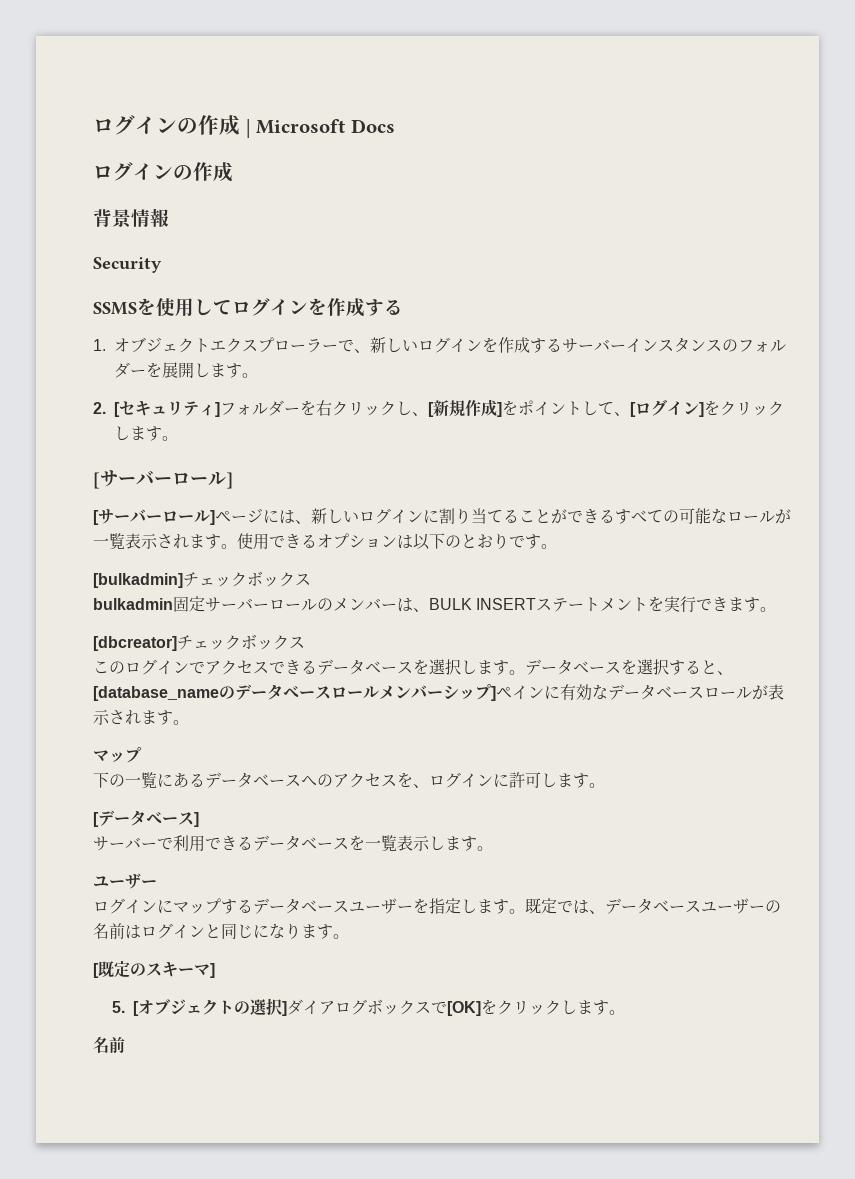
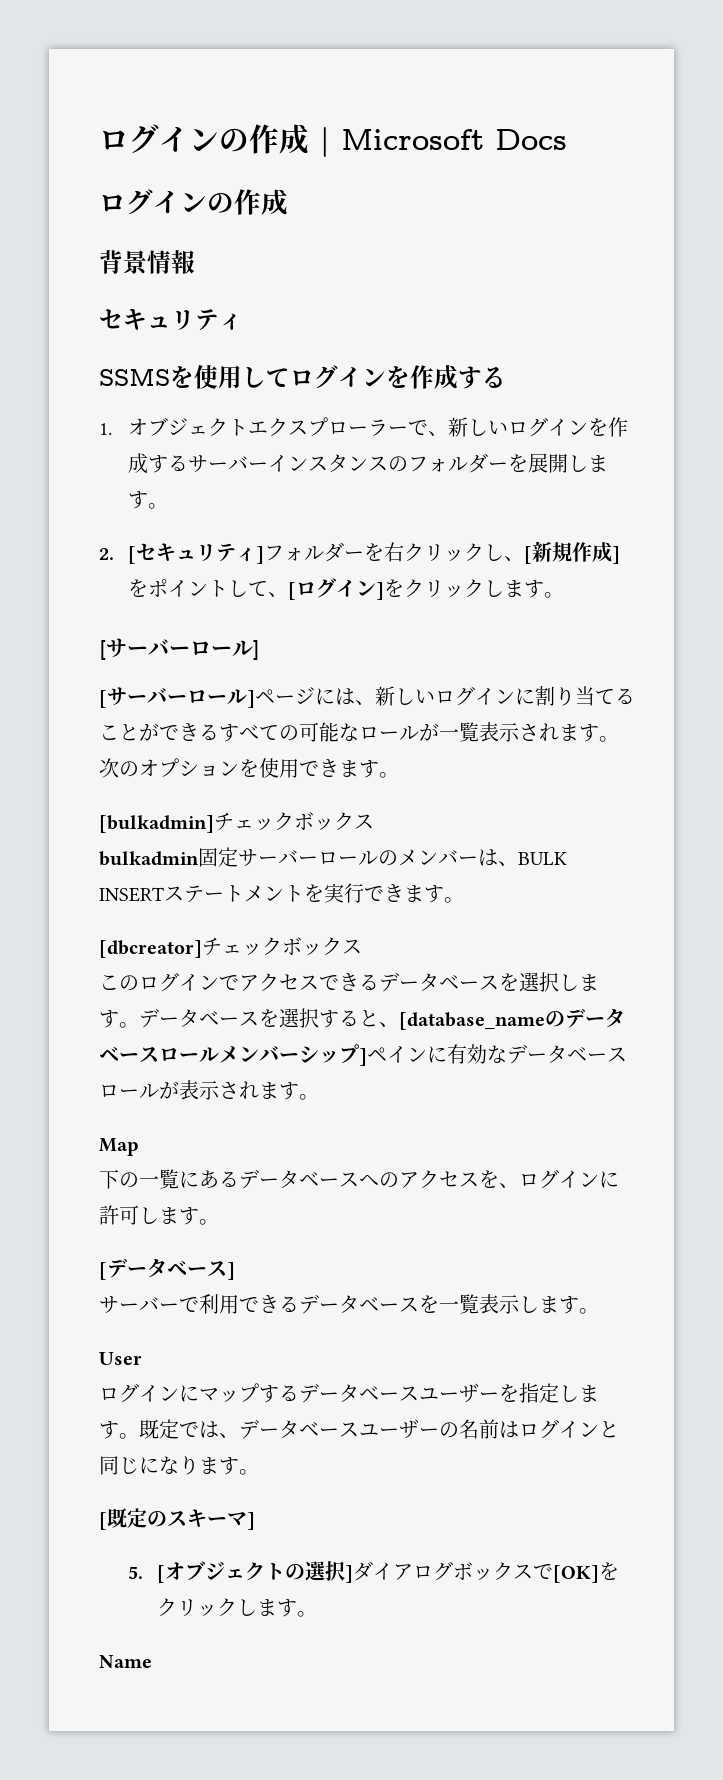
  背景情報
- Security
+ セキュリティ
- 使用できるオプションは以下のとおりです。
+ 次のオプションを使用できます。
  データベースを選択すると、[database_nameのデータベースロールメンバーシップ]ペインに有効なデータベースロールが表示されます。
- マップ
+ Map
  サーバーで利用できるデータベースを一覧表示します。
- ユーザー
+ User
  5. [オブジェクトの選択]ダイアログボックスで[OK]をクリックします。
- 名前
+ Name

